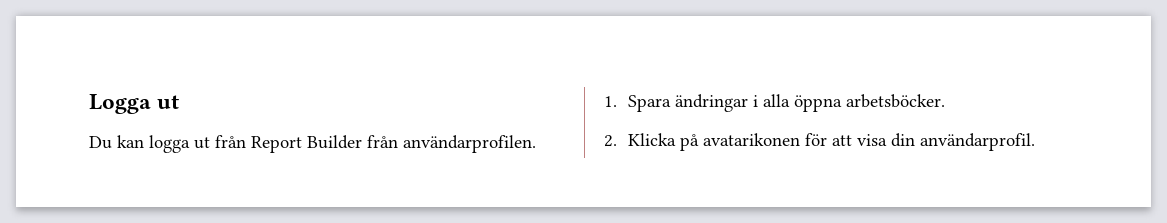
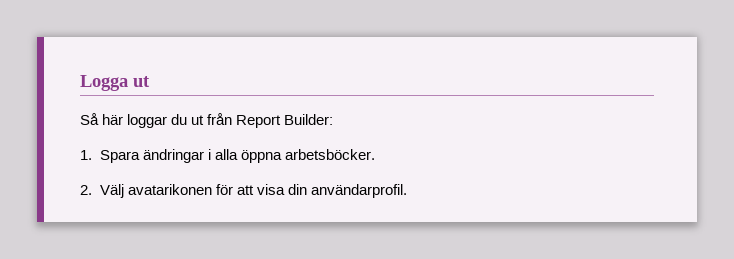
- Du kan logga ut från Report Builder från användarprofilen.
+ Så här loggar du ut från Report Builder:
- 2. Klicka på avatarikonen för att visa din användarprofil.
+ 2. Välj avatarikonen för att visa din användarprofil.

